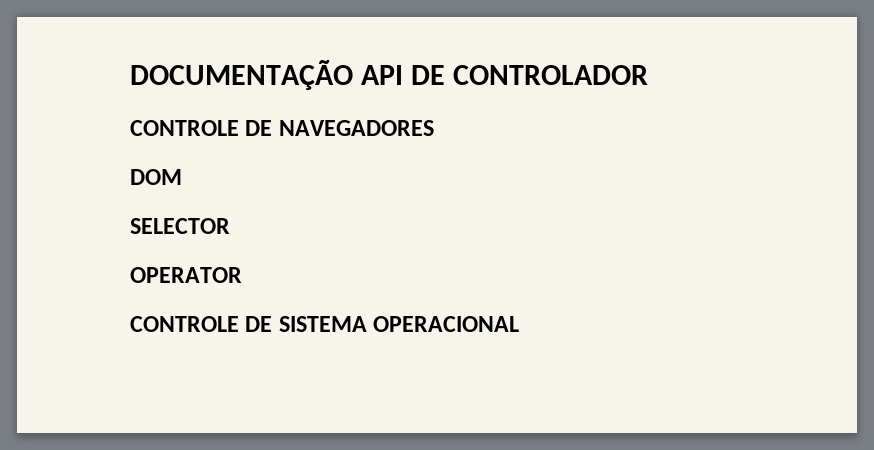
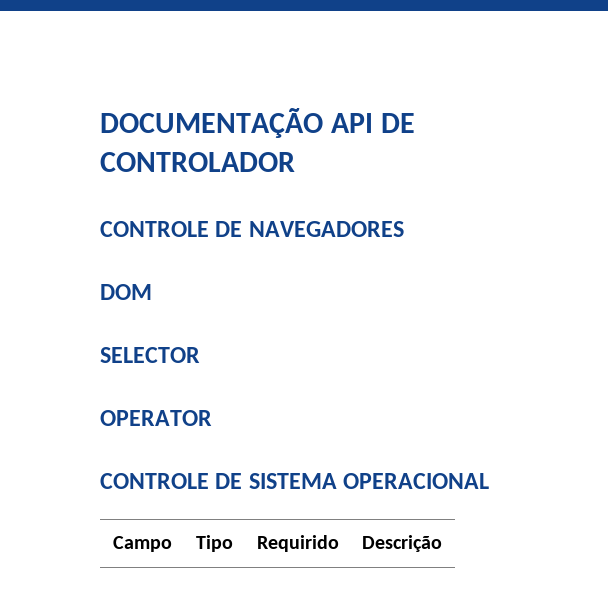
+ Campo | Tipo | Requirido | Descrição

